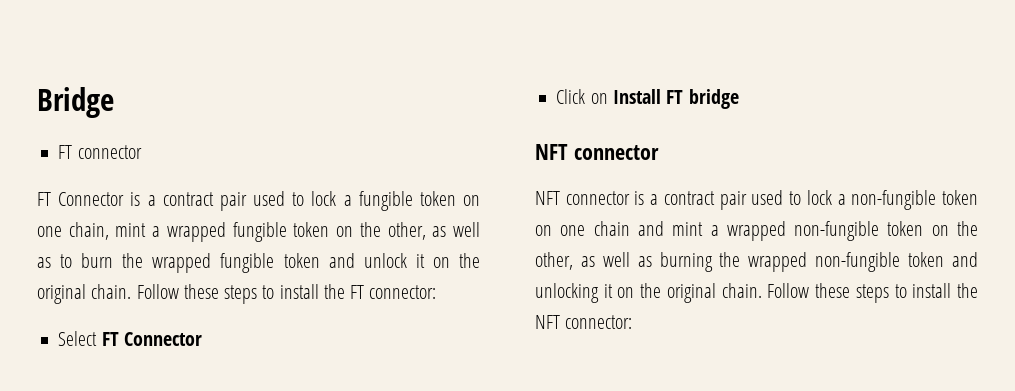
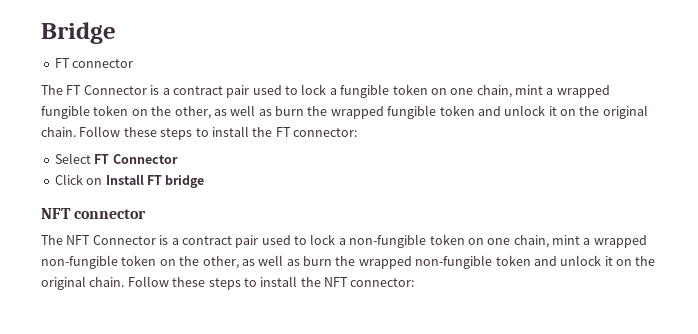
- FT Connector is a contract pair used to lock a fungible token on one chain, mint a wrapped fungible token on the other, as well as to burn the wrapped fungible token and unlock it on the original chain.
+ The FT Connector is a contract pair used to lock a fungible token on one chain, mint a wrapped fungible token on the other, as well as burn the wrapped fungible token and unlock it on the original chain.
- NFT connector is a contract pair used to lock a non-fungible token on one chain and mint a wrapped non-fungible token on the other, as well as burning the wrapped non-fungible token and unlocking it on the original chain.
+ The NFT Connector is a contract pair used to lock a non-fungible token on one chain, mint a wrapped non-fungible token on the other, as well as burn the wrapped non-fungible token and unlock it on the original chain.

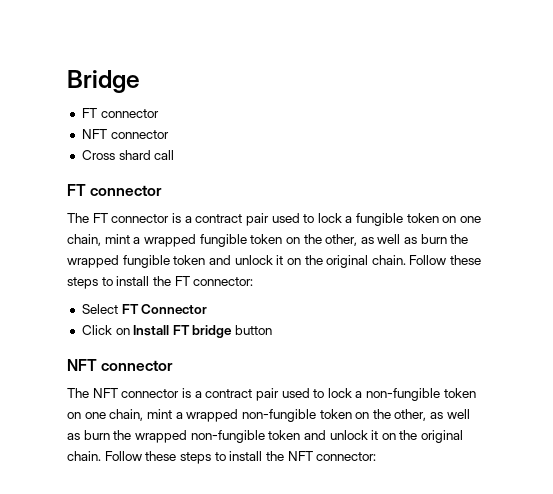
  Bridge
+ FT connector
+ NFT connector
+ Cross shard call
- The FT Connector is a contract pair used to lock a fungible token on one chain, mint a wrapped fungible token on the other, as well as burn the wrapped fungible token and unlock it on the original chain.
+ The FT connector is a contract pair used to lock a fungible token on one chain, mint a wrapped fungible token on the other, as well as burn the wrapped fungible token and unlock it on the original chain.
- Click on Install FT bridge
+ Click on Install FT bridge button
- The NFT Connector is a contract pair used to lock a non-fungible token on one chain, mint a wrapped non-fungible token on the other, as well as burn the wrapped non-fungible token and unlock it on the original chain.
+ The NFT connector is a contract pair used to lock a non-fungible token on one chain, mint a wrapped non-fungible token on the other, as well as burn the wrapped non-fungible token and unlock it on the original chain.

